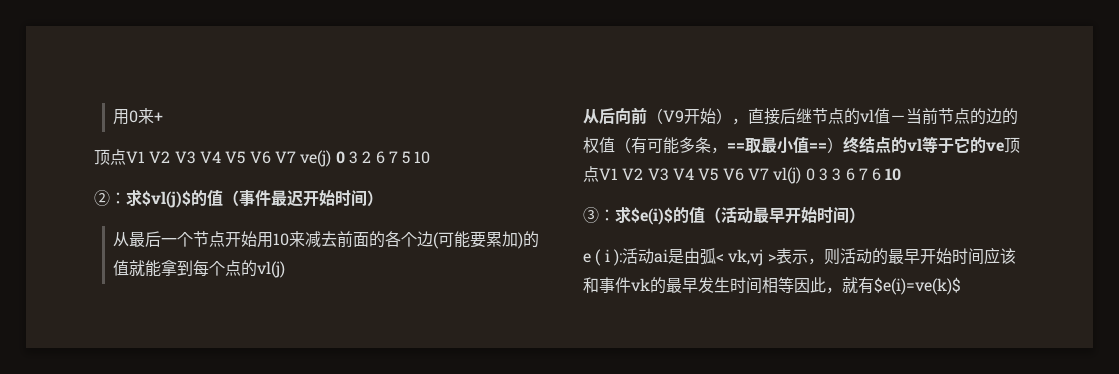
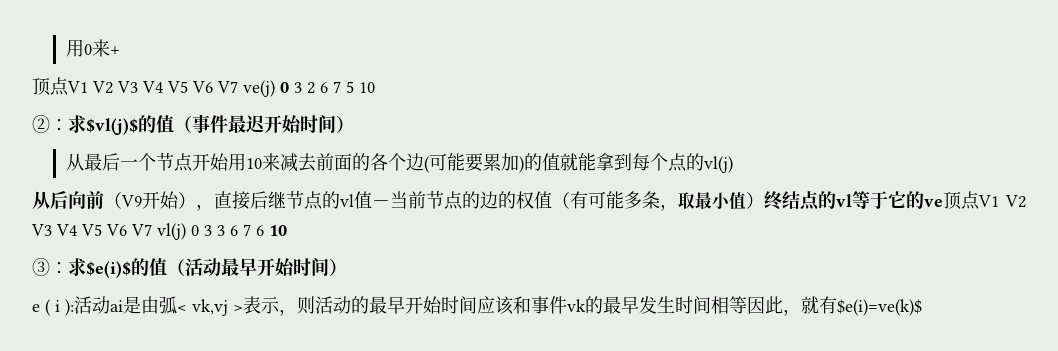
- 从后向前（V9开始），直接后继节点的vl值－当前节点的边的权值（有可能多条，==取最小值==）终结点的vl等于它的ve顶点V1 V2 V3 V4 V5 V6 V7 vl(j) 0 3 3 6 7 6 10
+ 从后向前（V9开始），直接后继节点的vl值－当前节点的边的权值（有可能多条，取最小值）终结点的vl等于它的ve顶点V1 V2 V3 V4 V5 V6 V7 vl(j) 0 3 3 6 7 6 10

